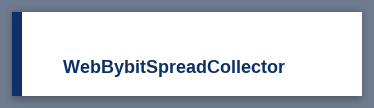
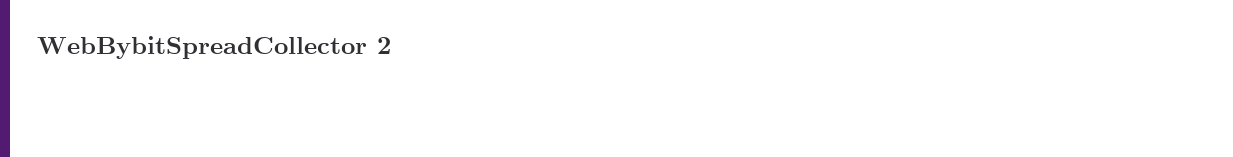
- WebBybitSpreadCollector
+ WebBybitSpreadCollector 2

